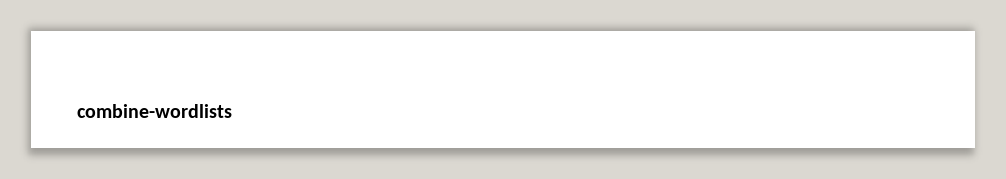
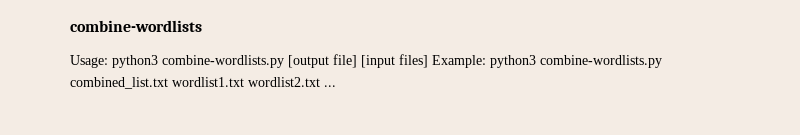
+ Usage: python3 combine-wordlists.py [output file] [input files] Example: python3 combine-wordlists.py combined_list.txt wordlist1.txt wordlist2.txt ...

